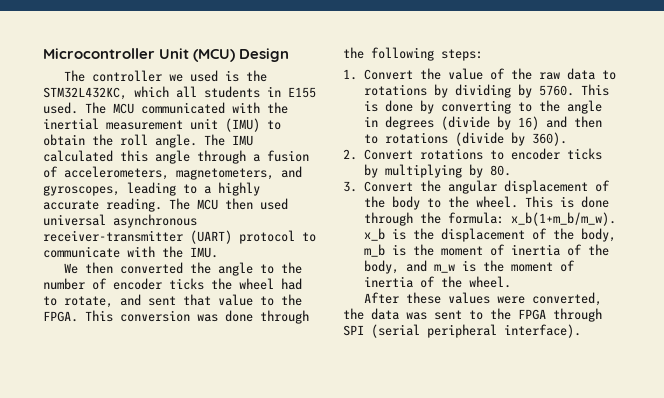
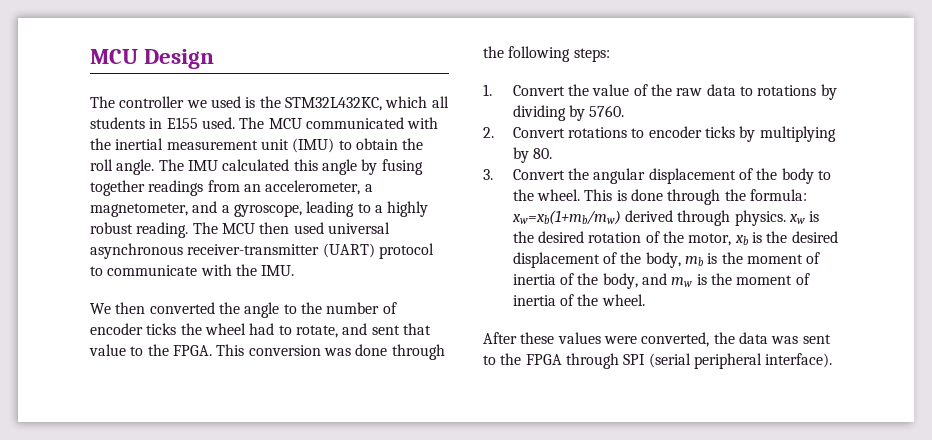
- Microcontroller Unit (MCU) Design
+ MCU Design
- The IMU calculated this angle through a fusion of accelerometers, magnetometers, and gyroscopes, leading to a highly accurate reading.
+ The IMU calculated this angle by fusing together readings from an accelerometer, a magnetometer, and a gyroscope, leading to a highly robust reading.
- This is done by converting to the angle in degrees (divide by 16) and then to rotations (divide by 360).
- This is done through the formula: x_b(1+m_b/m_w). x_b is the displacement of the body, m_b is the moment of inertia of the body, and m_w is the moment of inertia of the wheel.
+ This is done through the formula: xw=xb(1+mb/mw) derived through physics. xw is the desired rotation of the motor, xb is the desired displacement of the body, mb is the moment of inertia of the body, and mw is the moment of inertia of the wheel.

